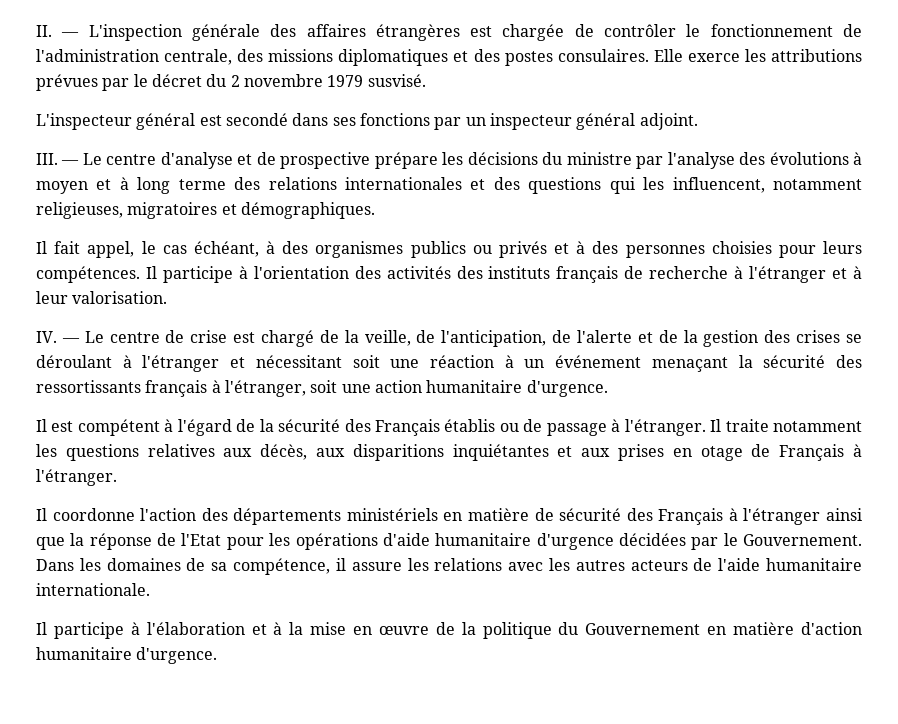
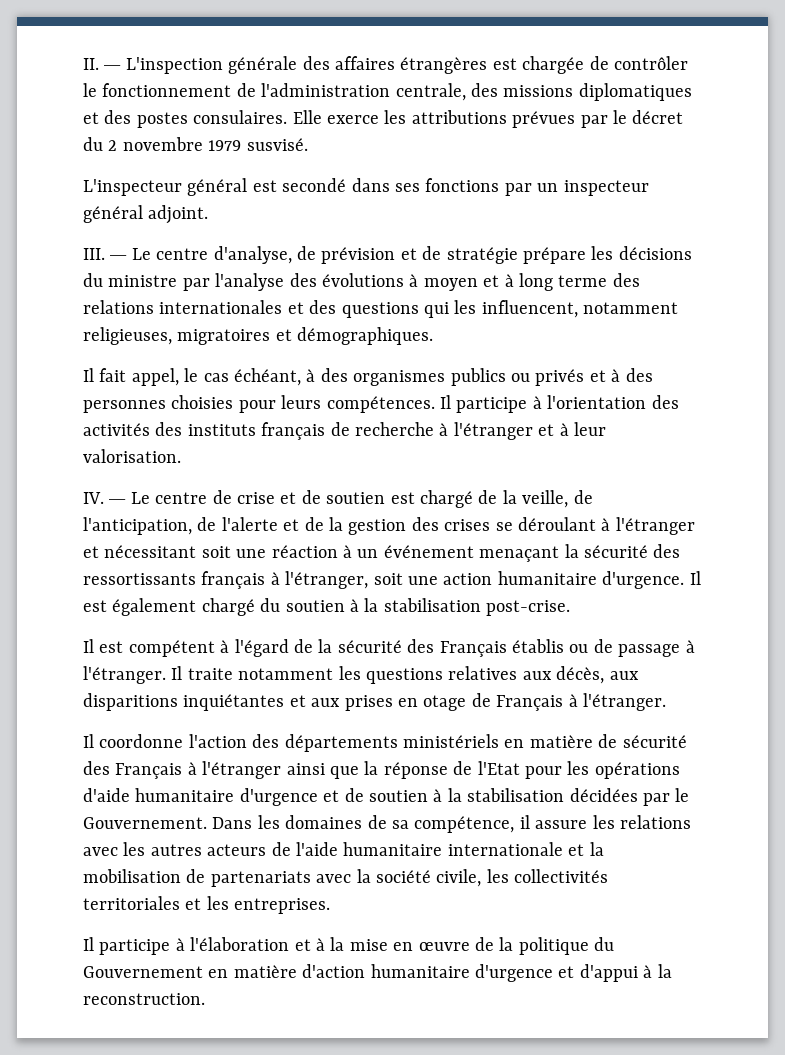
- III. ― Le centre d'analyse et de prospective prépare les décisions du ministre par l'analyse des évolutions à moyen et à long terme des relations internationales et des questions qui les influencent, notamment religieuses, migratoires et démographiques.
+ III. ― Le centre d'analyse, de prévision et de stratégie prépare les décisions du ministre par l'analyse des évolutions à moyen et à long terme des relations internationales et des questions qui les influencent, notamment religieuses, migratoires et démographiques.
- IV. ― Le centre de crise est chargé de la veille, de l'anticipation, de l'alerte et de la gestion des crises se déroulant à l'étranger et nécessitant soit une réaction à un événement menaçant la sécurité des ressortissants français à l'étranger, soit une action humanitaire d'urgence.
+ IV. ― Le centre de crise et de soutien est chargé de la veille, de l'anticipation, de l'alerte et de la gestion des crises se déroulant à l'étranger et nécessitant soit une réaction à un événement menaçant la sécurité des ressortissants français à l'étranger, soit une action humanitaire d'urgence. Il est également chargé du soutien à la stabilisation post-crise.
- Il coordonne l'action des départements ministériels en matière de sécurité des Français à l'étranger ainsi que la réponse de l'Etat pour les opérations d'aide humanitaire d'urgence décidées par le Gouvernement.
+ Il coordonne l'action des départements ministériels en matière de sécurité des Français à l'étranger ainsi que la réponse de l'Etat pour les opérations d'aide humanitaire d'urgence et de soutien à la stabilisation décidées par le Gouvernement.
- Dans les domaines de sa compétence, il assure les relations avec les autres acteurs de l'aide humanitaire internationale.
+ Dans les domaines de sa compétence, il assure les relations avec les autres acteurs de l'aide humanitaire internationale et la mobilisation de partenariats avec la société civile, les collectivités territoriales et les entreprises.
- Il participe à l'élaboration et à la mise en œuvre de la politique du Gouvernement en matière d'action humanitaire d'urgence.
+ Il participe à l'élaboration et à la mise en œuvre de la politique du Gouvernement en matière d'action humanitaire d'urgence et d'appui à la reconstruction.

